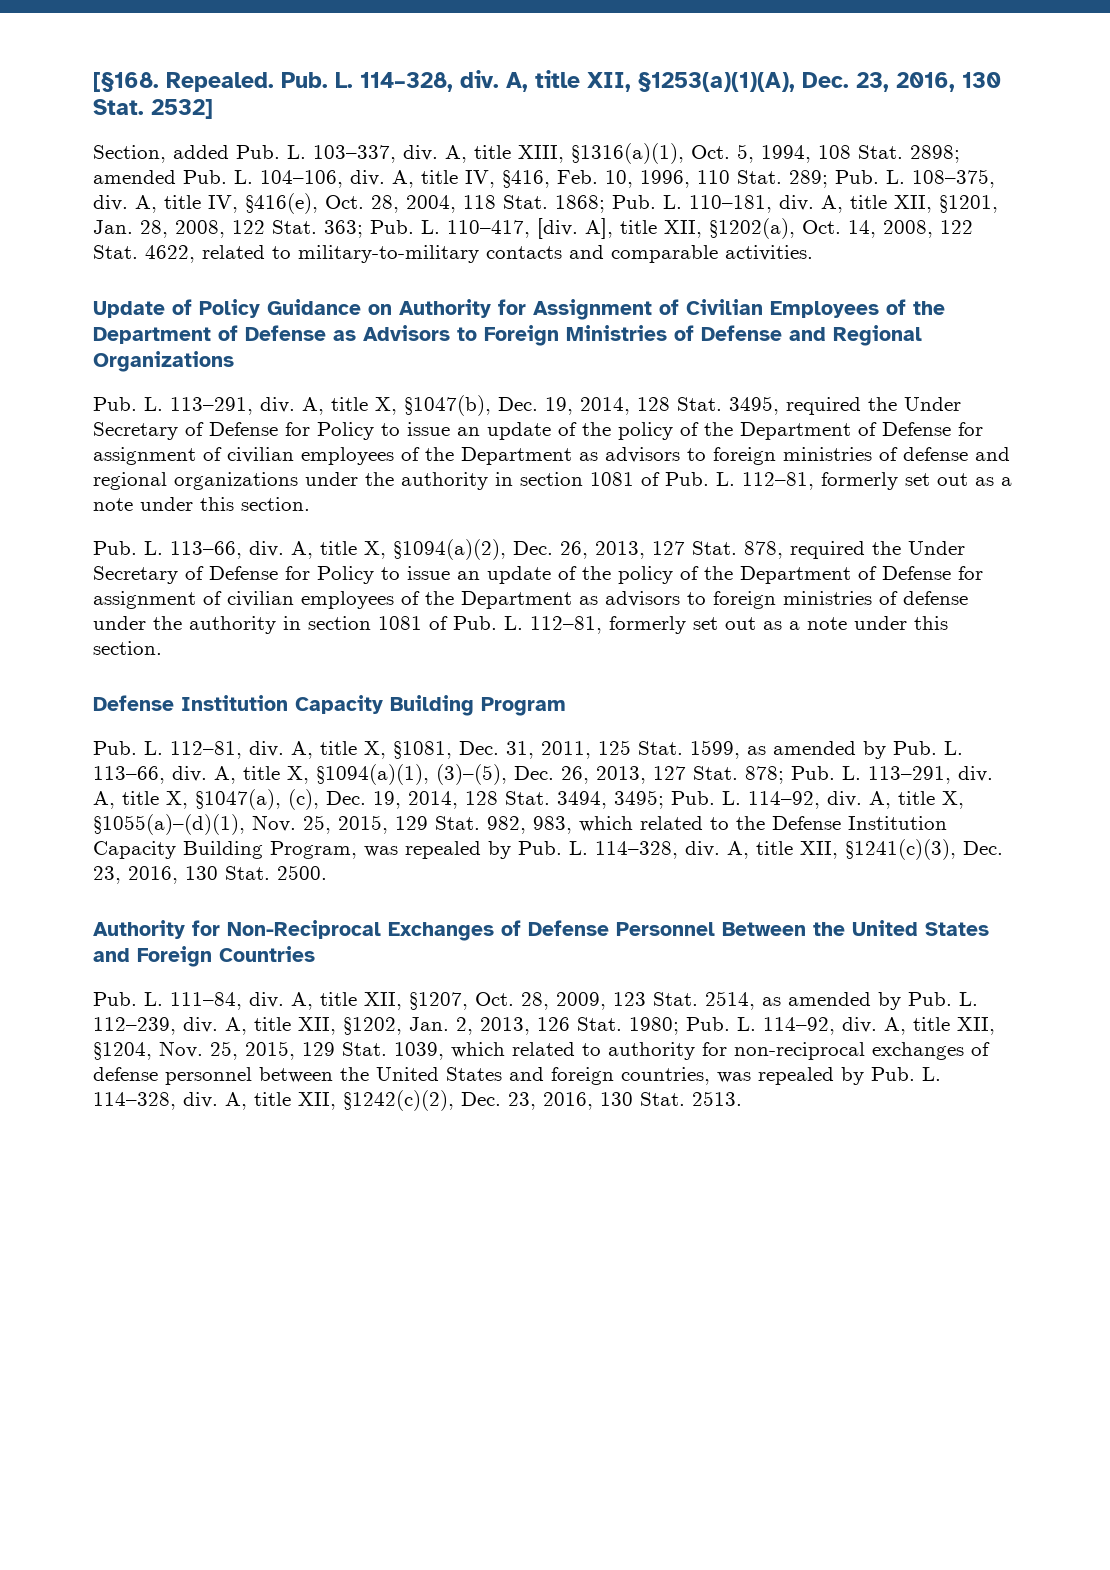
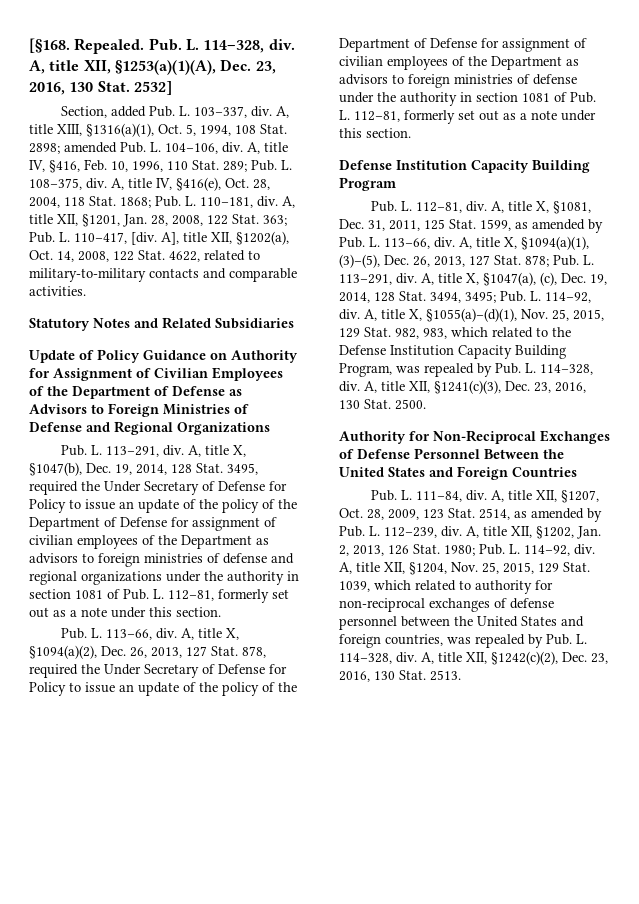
+ Statutory Notes and Related Subsidiaries

